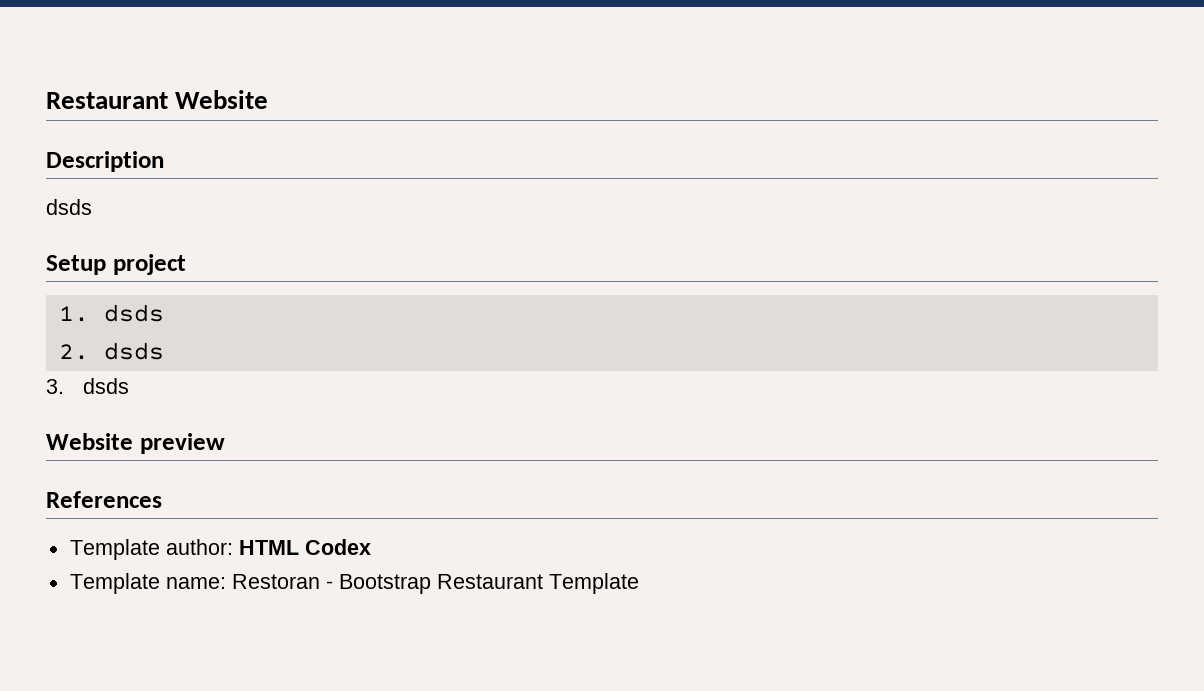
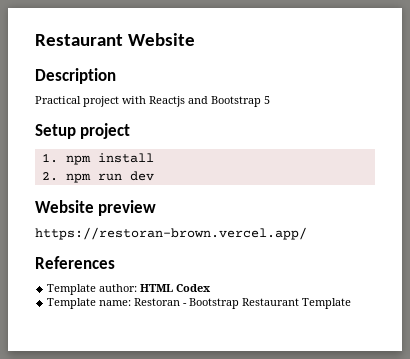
  Description
- dsds
+ Practical project with Reactjs and Bootstrap 5
- 1. dsds
+ 1. npm install
- 2. dsds
- 3. dsds
+ 2. npm run dev
+ https://restoran-brown.vercel.app/

